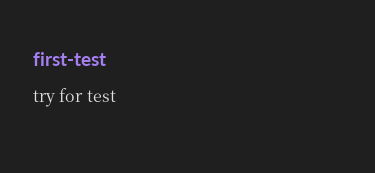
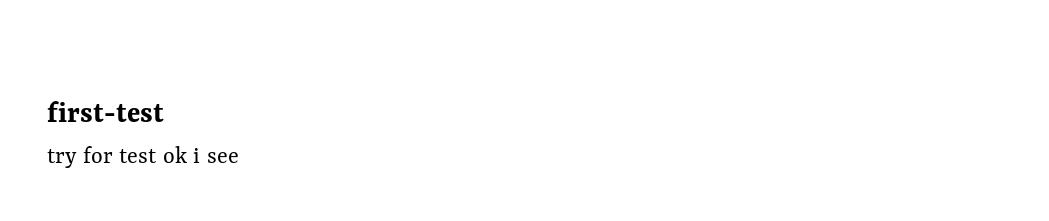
- try for test
+ try for test ok i see

